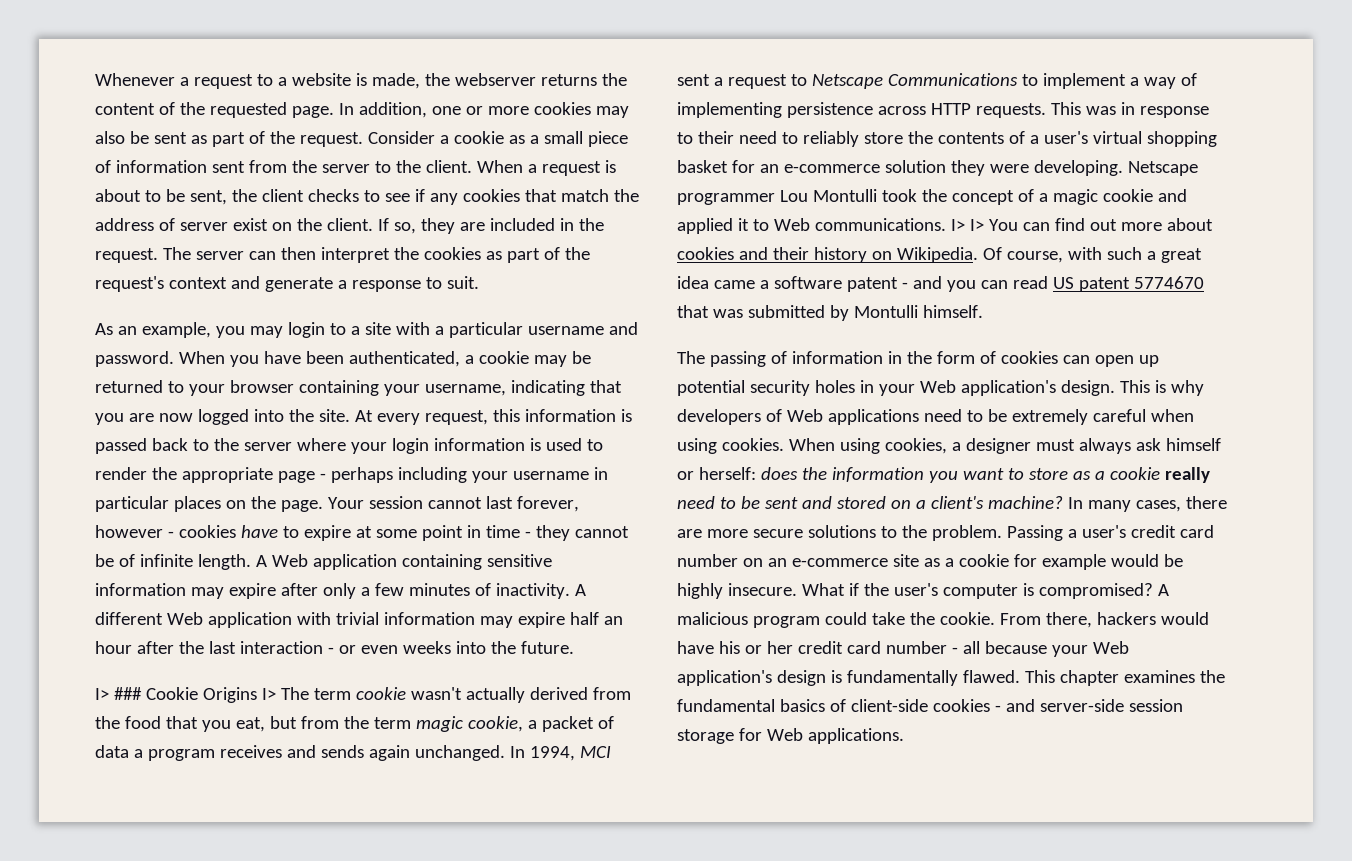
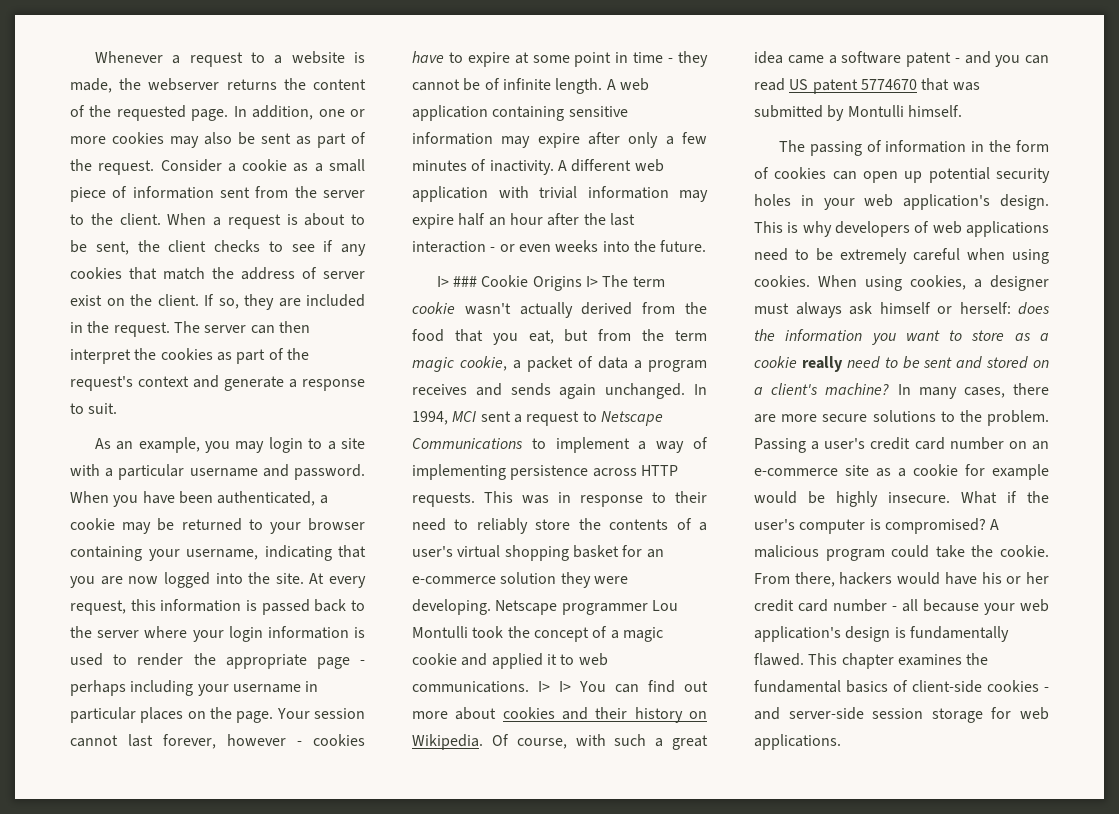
- A Web application containing sensitive information may expire after only a few minutes of inactivity.
+ A web application containing sensitive information may expire after only a few minutes of inactivity.
- A different Web application with trivial information may expire half an hour after the last interaction - or even weeks into the future.
+ A different web application with trivial information may expire half an hour after the last interaction - or even weeks into the future.
- Netscape programmer Lou Montulli took the concept of a magic cookie and applied it to Web communications.
+ Netscape programmer Lou Montulli took the concept of a magic cookie and applied it to web communications.
- The passing of information in the form of cookies can open up potential security holes in your Web application's design.
+ The passing of information in the form of cookies can open up potential security holes in your web application's design.
- This is why developers of Web applications need to be extremely careful when using cookies.
+ This is why developers of web applications need to be extremely careful when using cookies.
- From there, hackers would have his or her credit card number - all because your Web application's design is fundamentally flawed.
+ From there, hackers would have his or her credit card number - all because your web application's design is fundamentally flawed.
- This chapter examines the fundamental basics of client-side cookies - and server-side session storage for Web applications.
+ This chapter examines the fundamental basics of client-side cookies - and server-side session storage for web applications.

